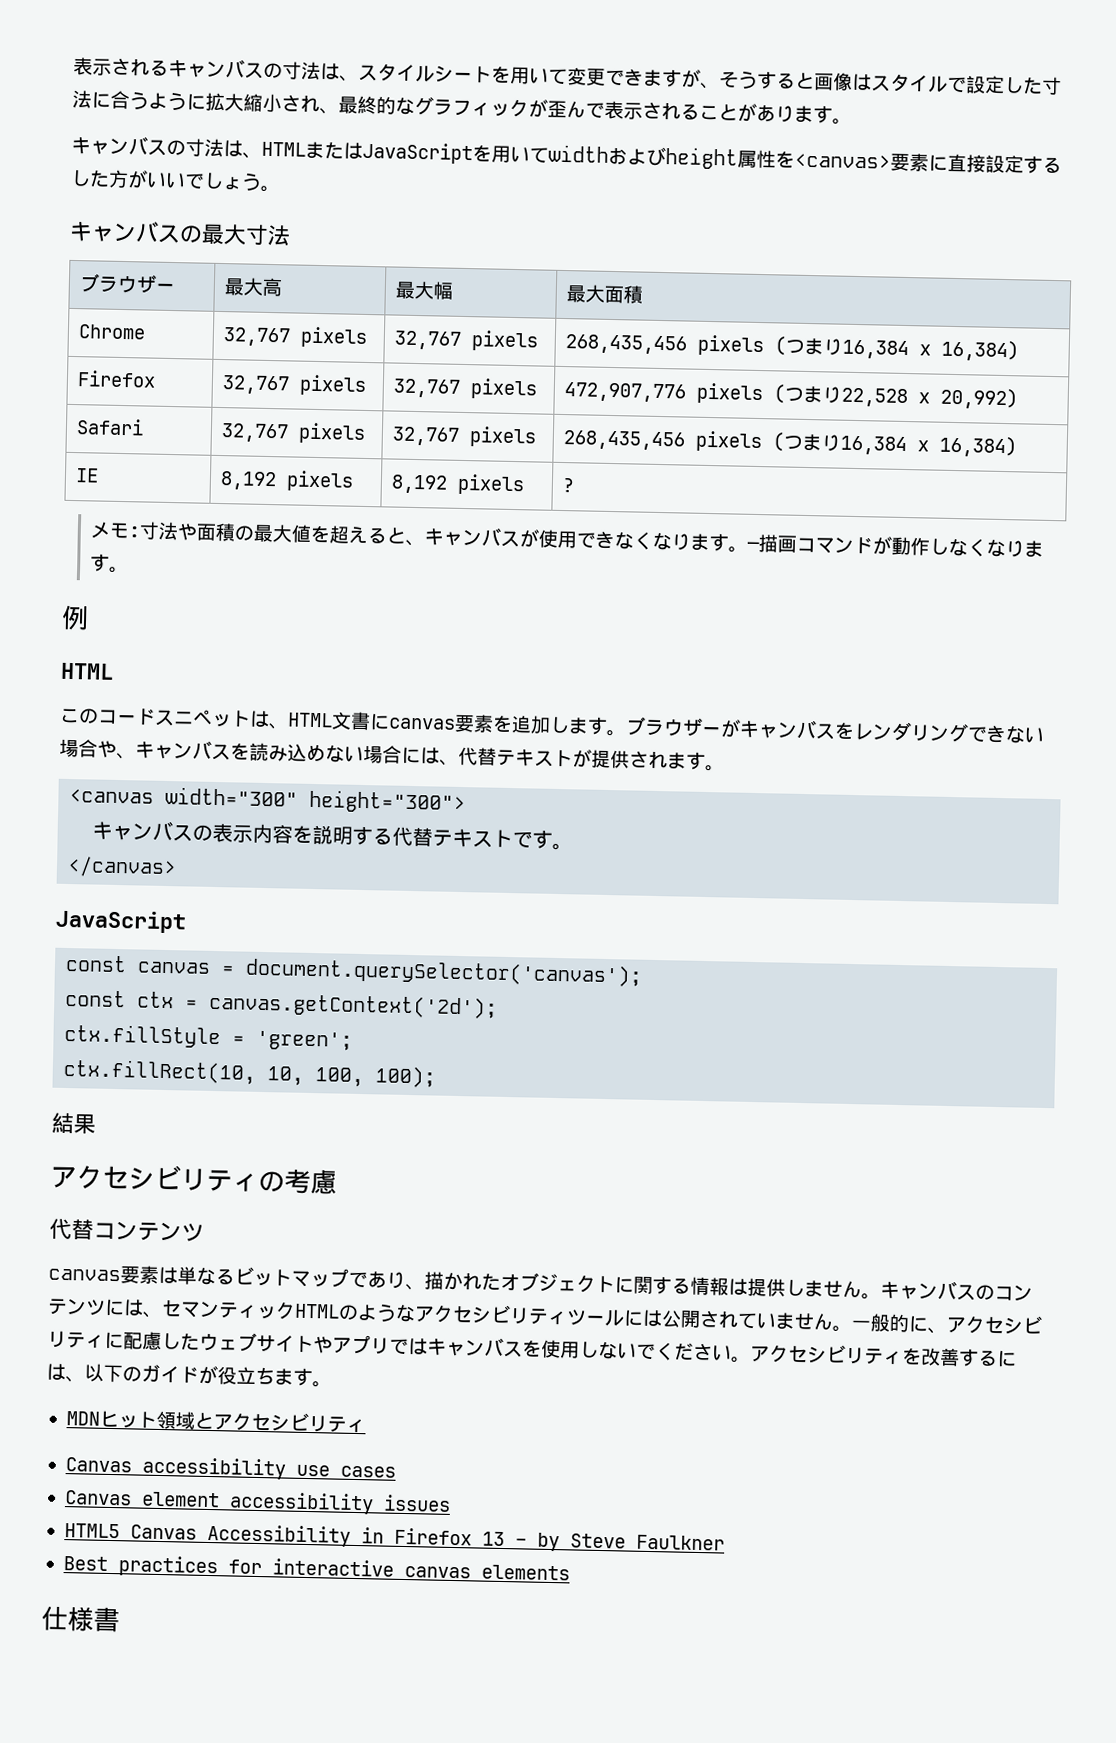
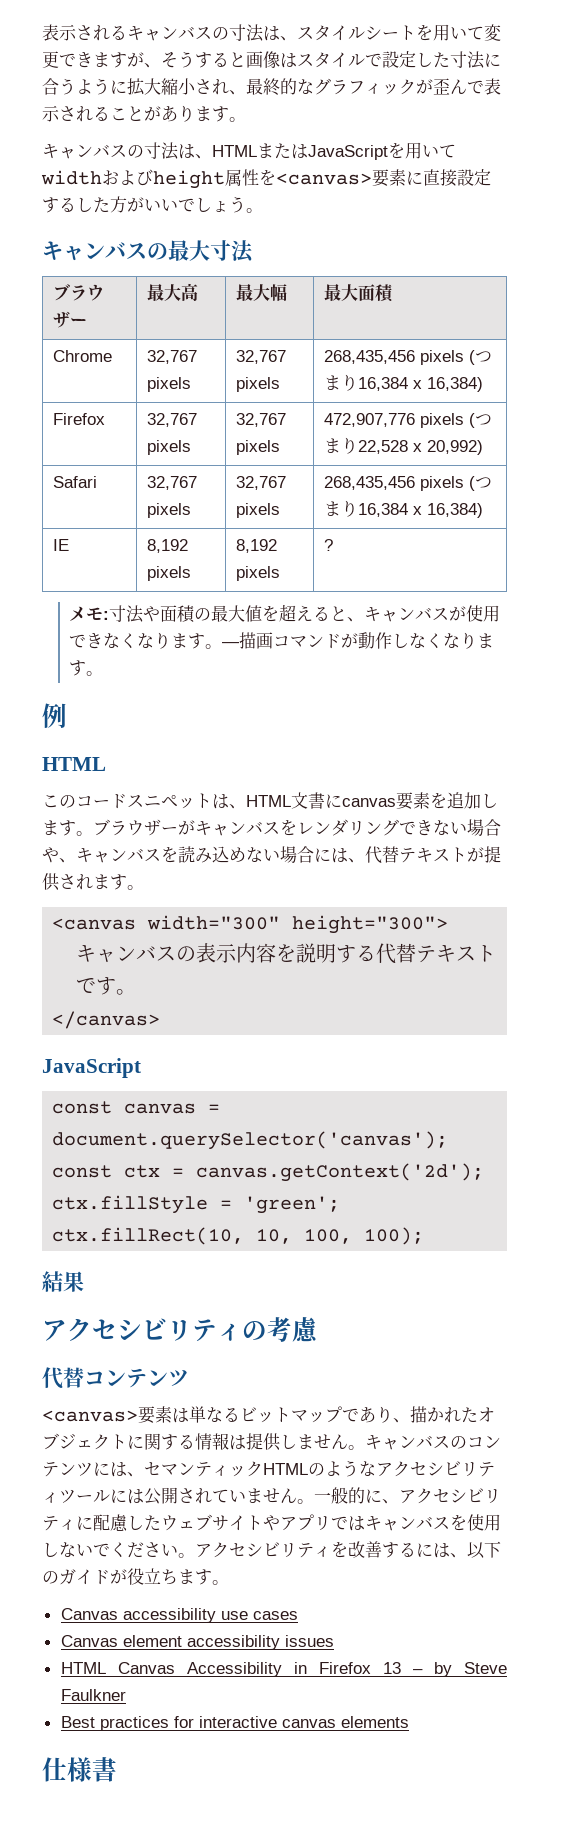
- canvas要素は単なるビットマップであり、描かれたオブジェクトに関する情報は提供しません。
+ <canvas>要素は単なるビットマップであり、描かれたオブジェクトに関する情報は提供しません。
- MDNヒット領域とアクセシビリティ
- HTML5 Canvas Accessibility in Firefox 13 – by Steve Faulkner
+ HTML Canvas Accessibility in Firefox 13 – by Steve Faulkner

